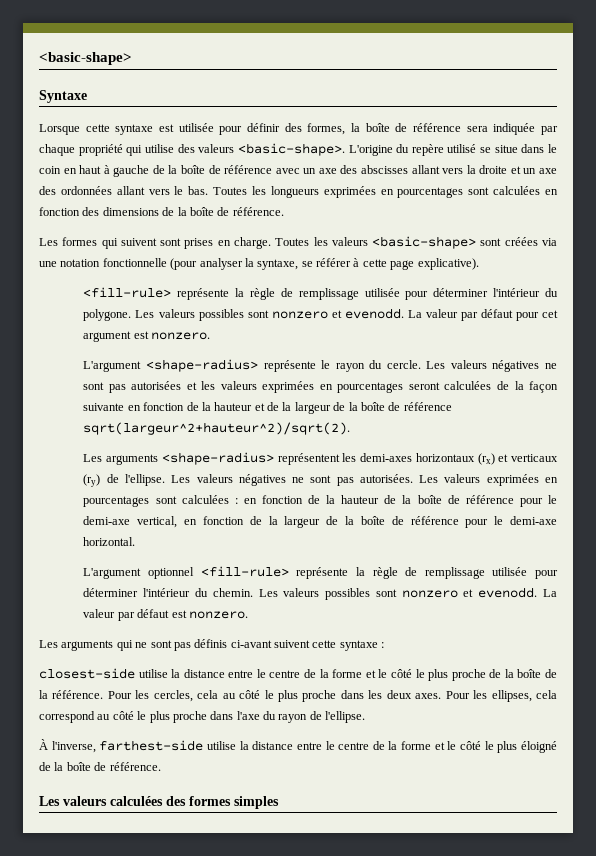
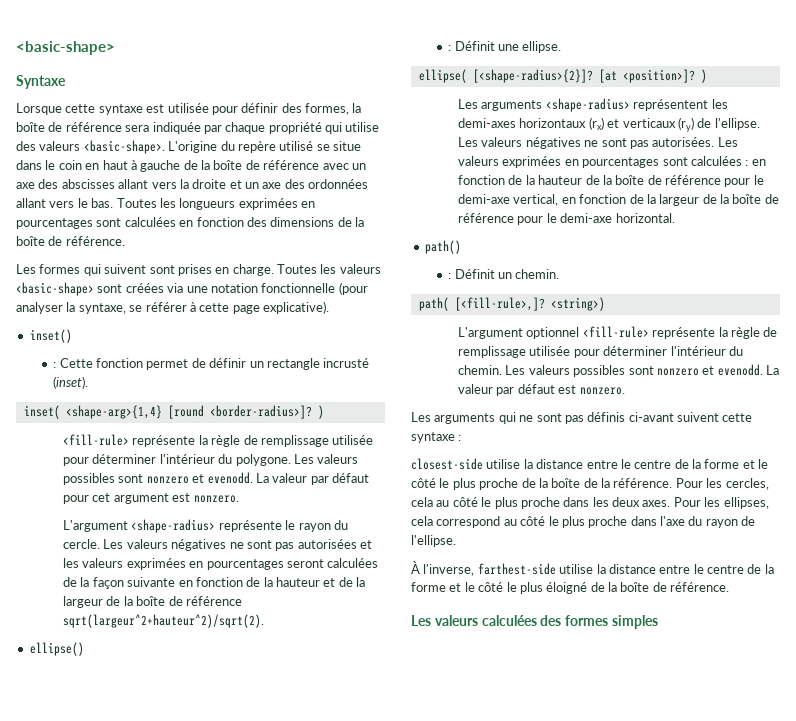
+ inset()
+ : Cette fonction permet de définir un rectangle incrusté (inset).
+ inset( <shape-arg>{1,4} [round <border-radius>]? )
+ ellipse()
+ : Définit une ellipse.
+ ellipse( [<shape-radius>{2}]? [at <position>]? )
+ path()
+ : Définit un chemin.
+ path( [<fill-rule>,]? <string>)

